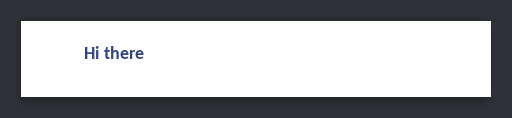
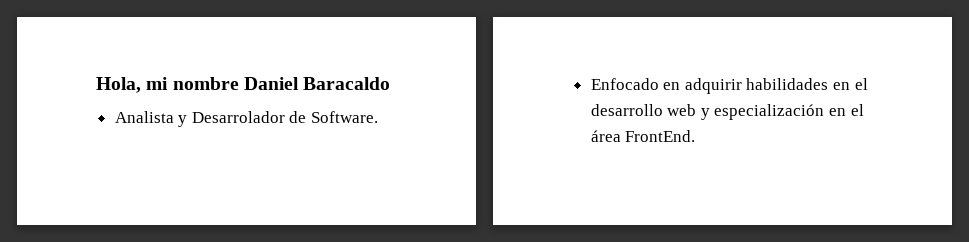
- Hi there
+ Hola, mi nombre Daniel Baracaldo
+ Analista y Desarrolador de Software.
+ Enfocado en adquirir habilidades en el desarrollo web y especialización en el área FrontEnd.

